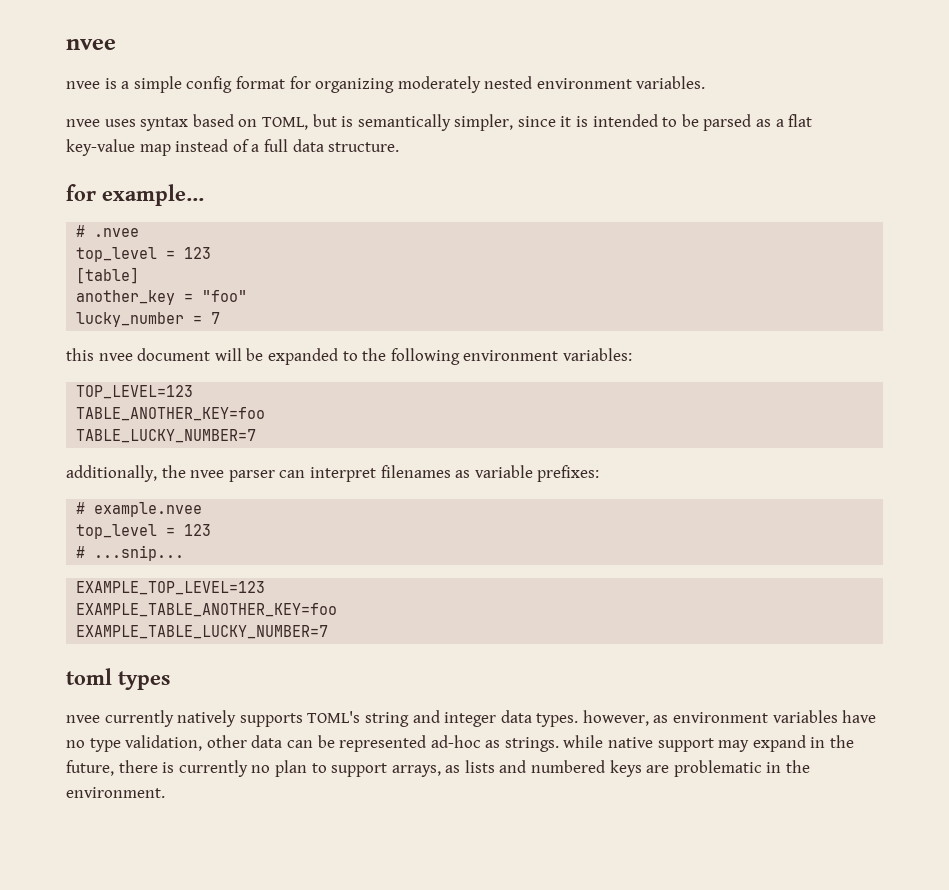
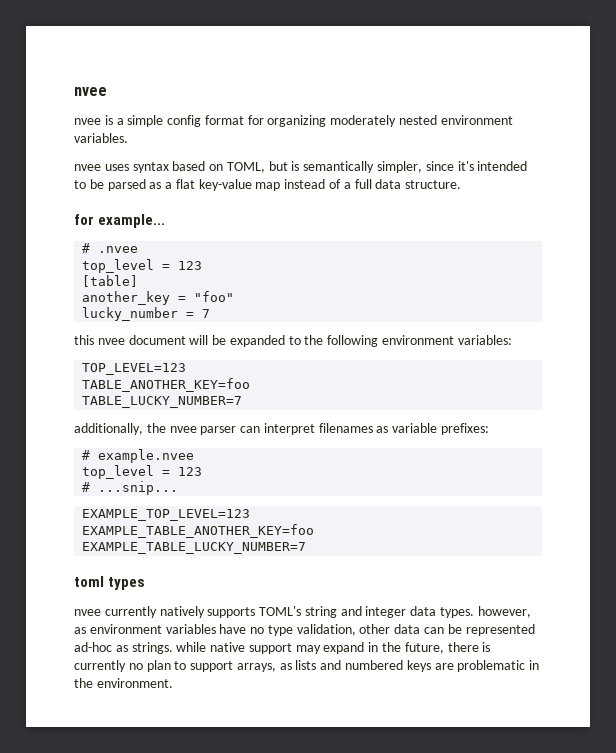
- nvee uses syntax based on TOML, but is semantically simpler, since it is intended to be parsed as a flat key-value map instead of a full data structure.
+ nvee uses syntax based on TOML, but is semantically simpler, since it's intended to be parsed as a flat key-value map instead of a full data structure.

